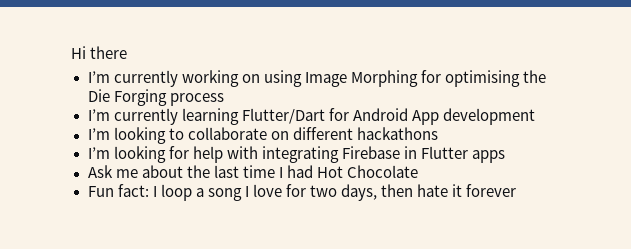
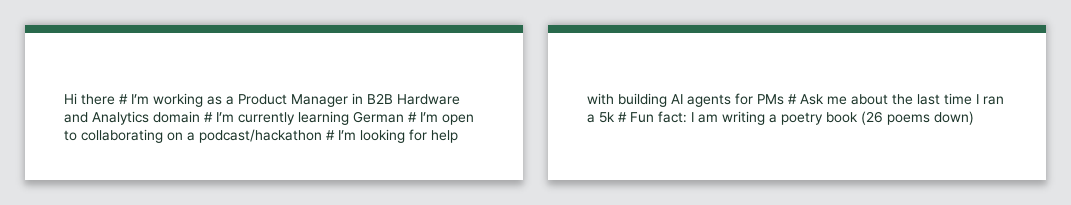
- Hi there
- I’m currently working on using Image Morphing for optimising the Die Forging process
- I’m currently learning Flutter/Dart for Android App development
- I’m looking to collaborate on different hackathons
- I’m looking for help with integrating Firebase in Flutter apps
- Ask me about the last time I had Hot Chocolate
- Fun fact: I loop a song I love for two days, then hate it forever
+ Hi there # I’m working as a Product Manager in B2B Hardware and Analytics domain # I’m currently learning German # I’m open to collaborating on a podcast/hackathon # I’m looking for help with building AI agents for PMs # Ask me about the last time I ran a 5k # Fun fact: I am writing a poetry book (26 poems down)

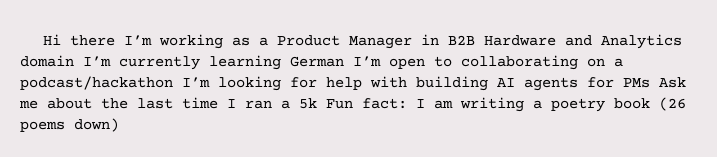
- Hi there # I’m working as a Product Manager in B2B Hardware and Analytics domain # I’m currently learning German # I’m open to collaborating on a podcast/hackathon # I’m looking for help with building AI agents for PMs # Ask me about the last time I ran a 5k # Fun fact: I am writing a poetry book (26 poems down)
+ Hi there I’m working as a Product Manager in B2B Hardware and Analytics domain I’m currently learning German I’m open to collaborating on a podcast/hackathon I’m looking for help with building AI agents for PMs Ask me about the last time I ran a 5k Fun fact: I am writing a poetry book (26 poems down)

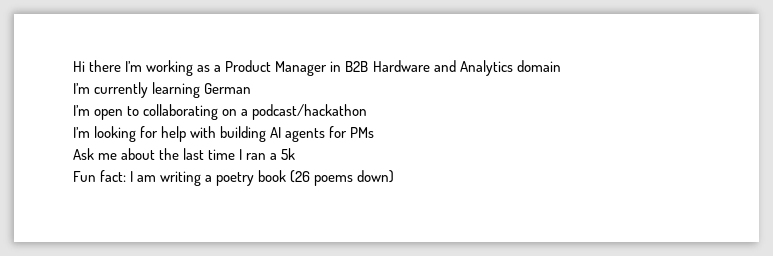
- Hi there I’m working as a Product Manager in B2B Hardware and Analytics domain I’m currently learning German I’m open to collaborating on a podcast/hackathon I’m looking for help with building AI agents for PMs Ask me about the last time I ran a 5k Fun fact: I am writing a poetry book (26 poems down)
+ Hi there I’m working as a Product Manager in B2B Hardware and Analytics domain
+ I’m currently learning German
+ I’m open to collaborating on a podcast/hackathon
+ I’m looking for help with building AI agents for PMs
+ Ask me about the last time I ran a 5k
+ Fun fact: I am writing a poetry book (26 poems down)

